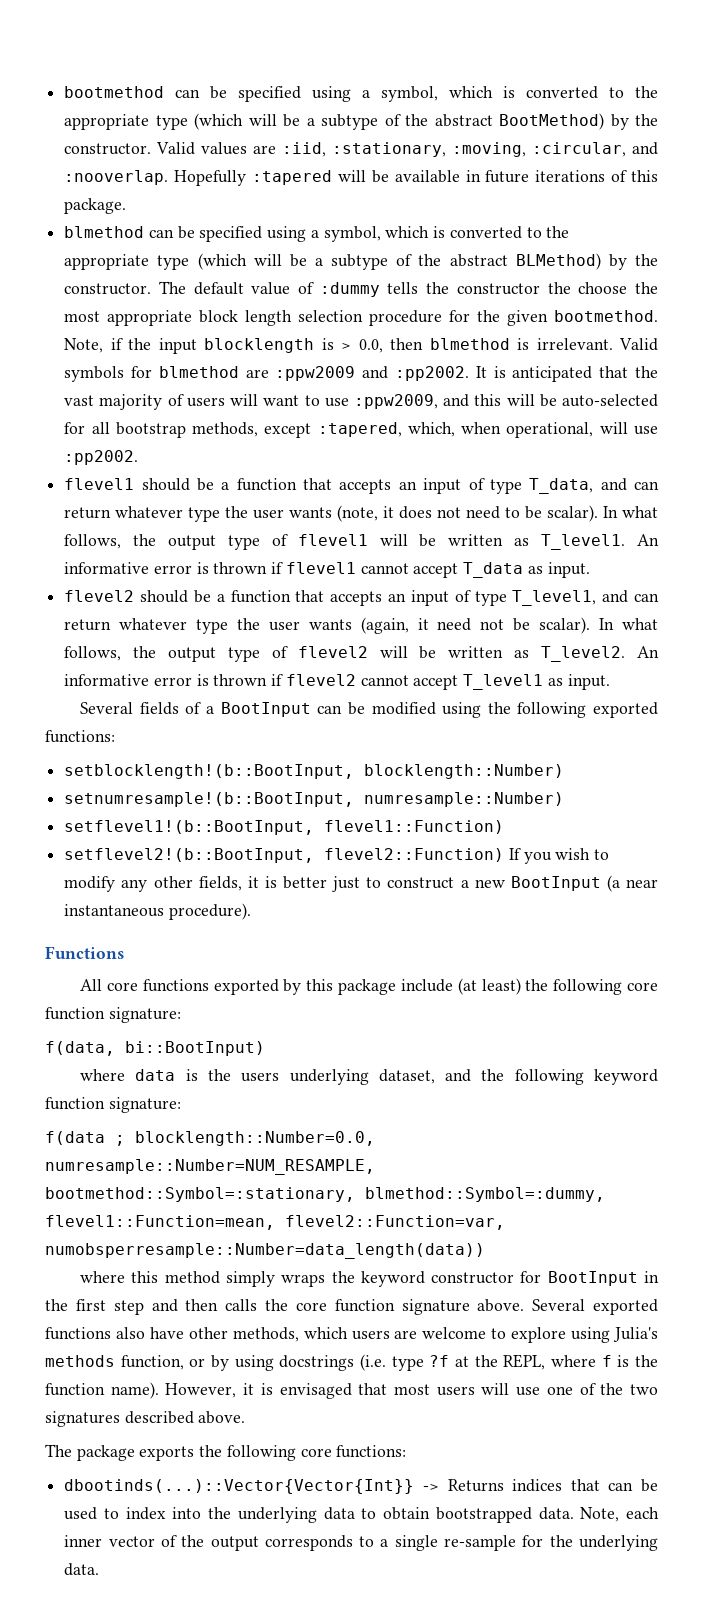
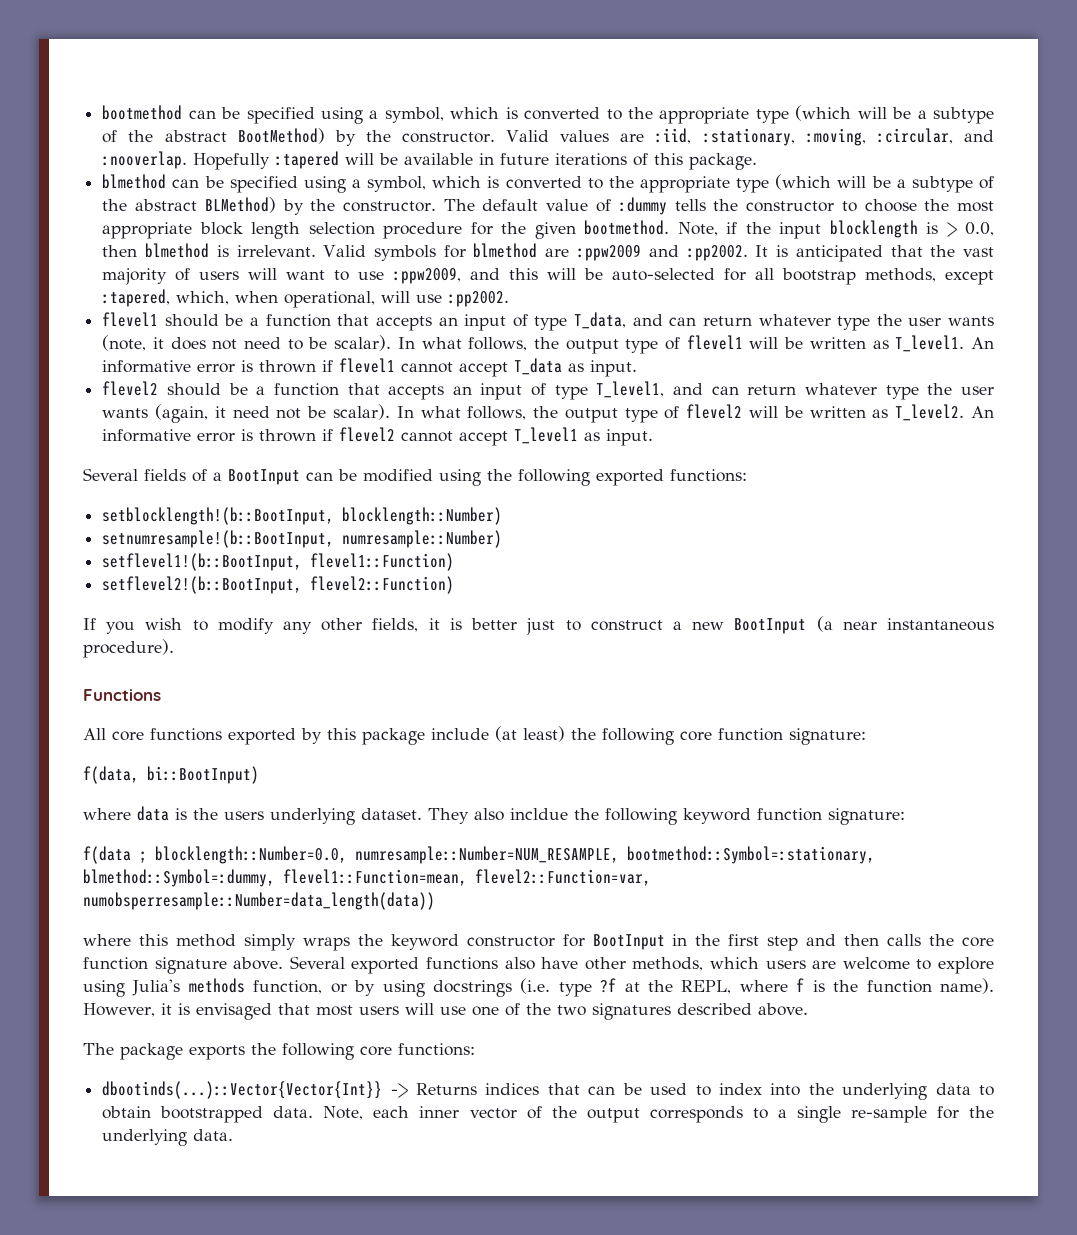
- The default value of :dummy tells the constructor the choose the most appropriate block length selection procedure for the given bootmethod.
+ The default value of :dummy tells the constructor to choose the most appropriate block length selection procedure for the given bootmethod.
- setflevel2!(b::BootInput, flevel2::Function) If you wish to modify any other fields, it is better just to construct a new BootInput (a near instantaneous procedure).
+ setflevel2!(b::BootInput, flevel2::Function)
+ If you wish to modify any other fields, it is better just to construct a new BootInput (a near instantaneous procedure).
- where data is the users underlying dataset, and the following keyword function signature:
+ where data is the users underlying dataset. They also incldue the following keyword function signature:

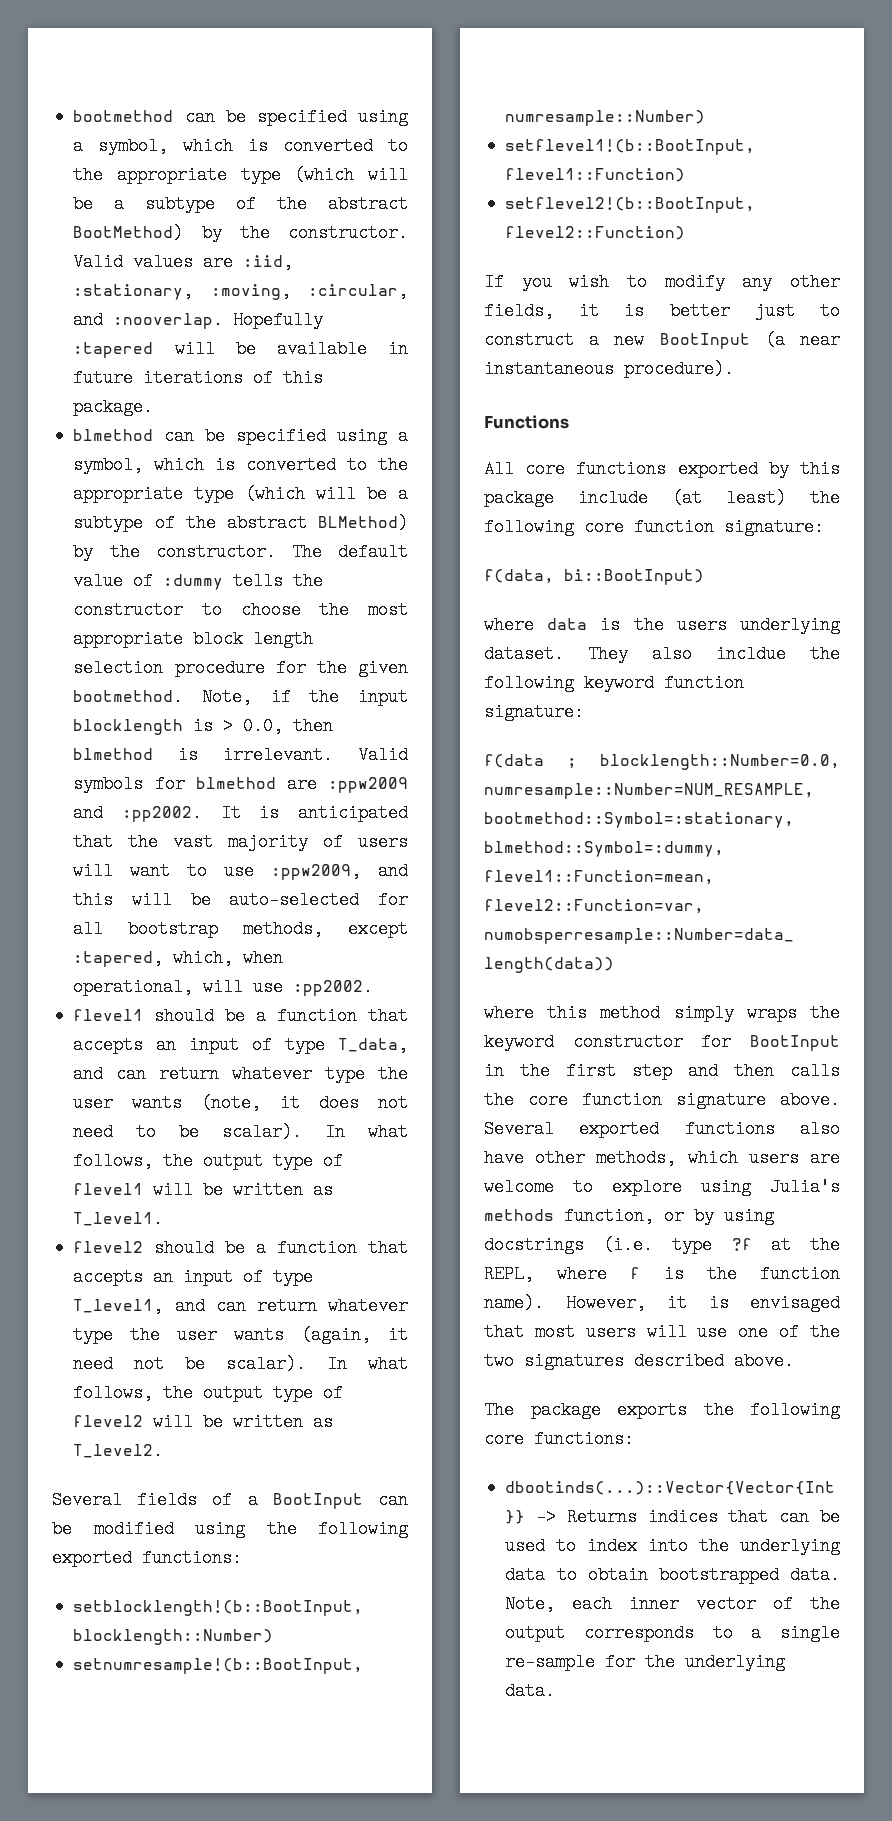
- An informative error is thrown if flevel1 cannot accept T_data as input.
- An informative error is thrown if flevel2 cannot accept T_level1 as input.

